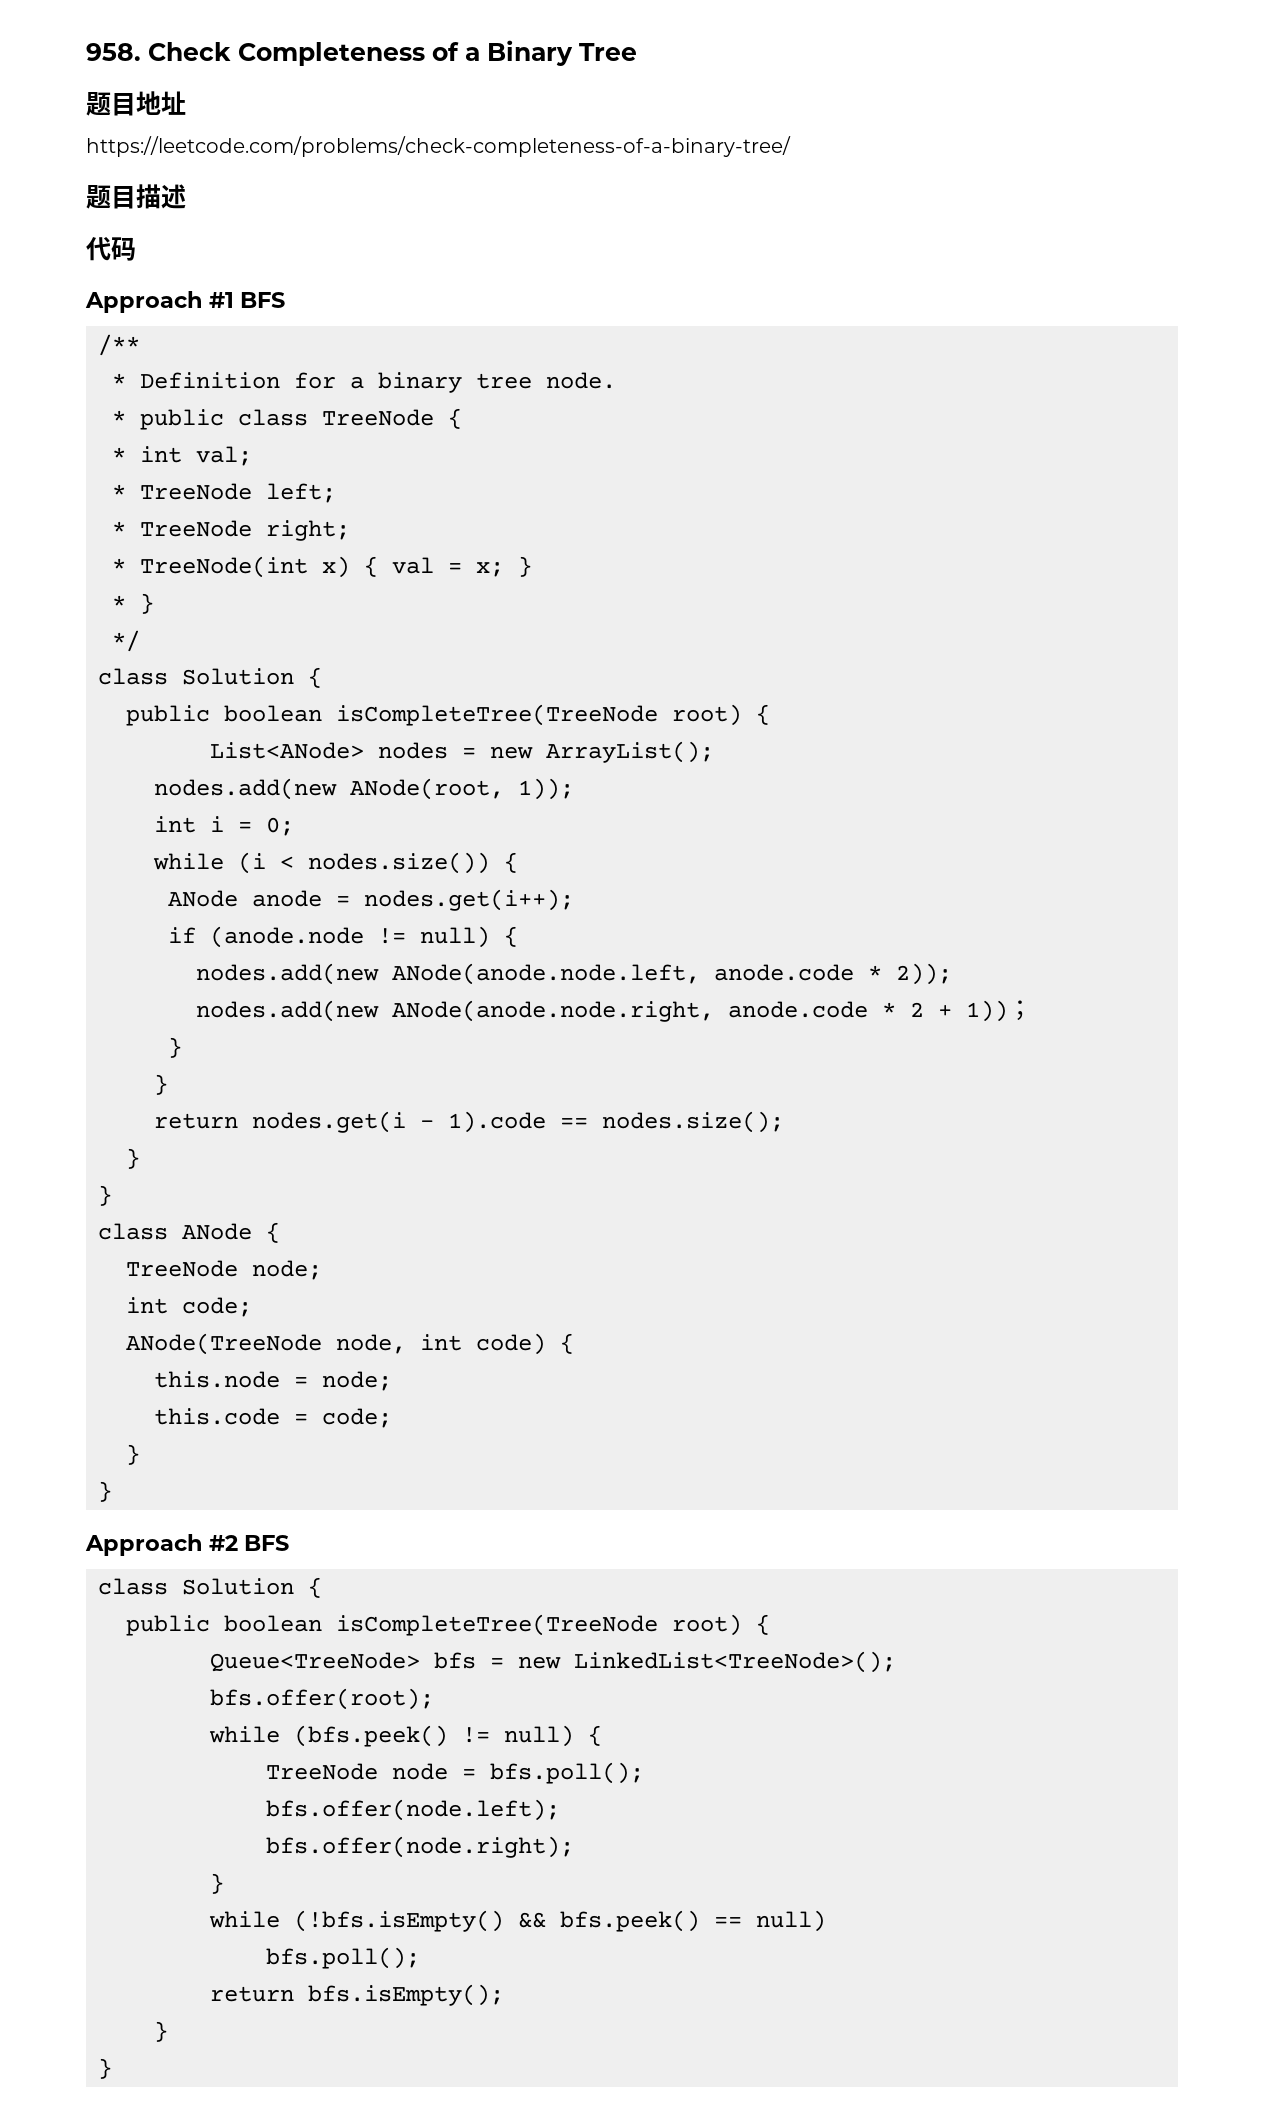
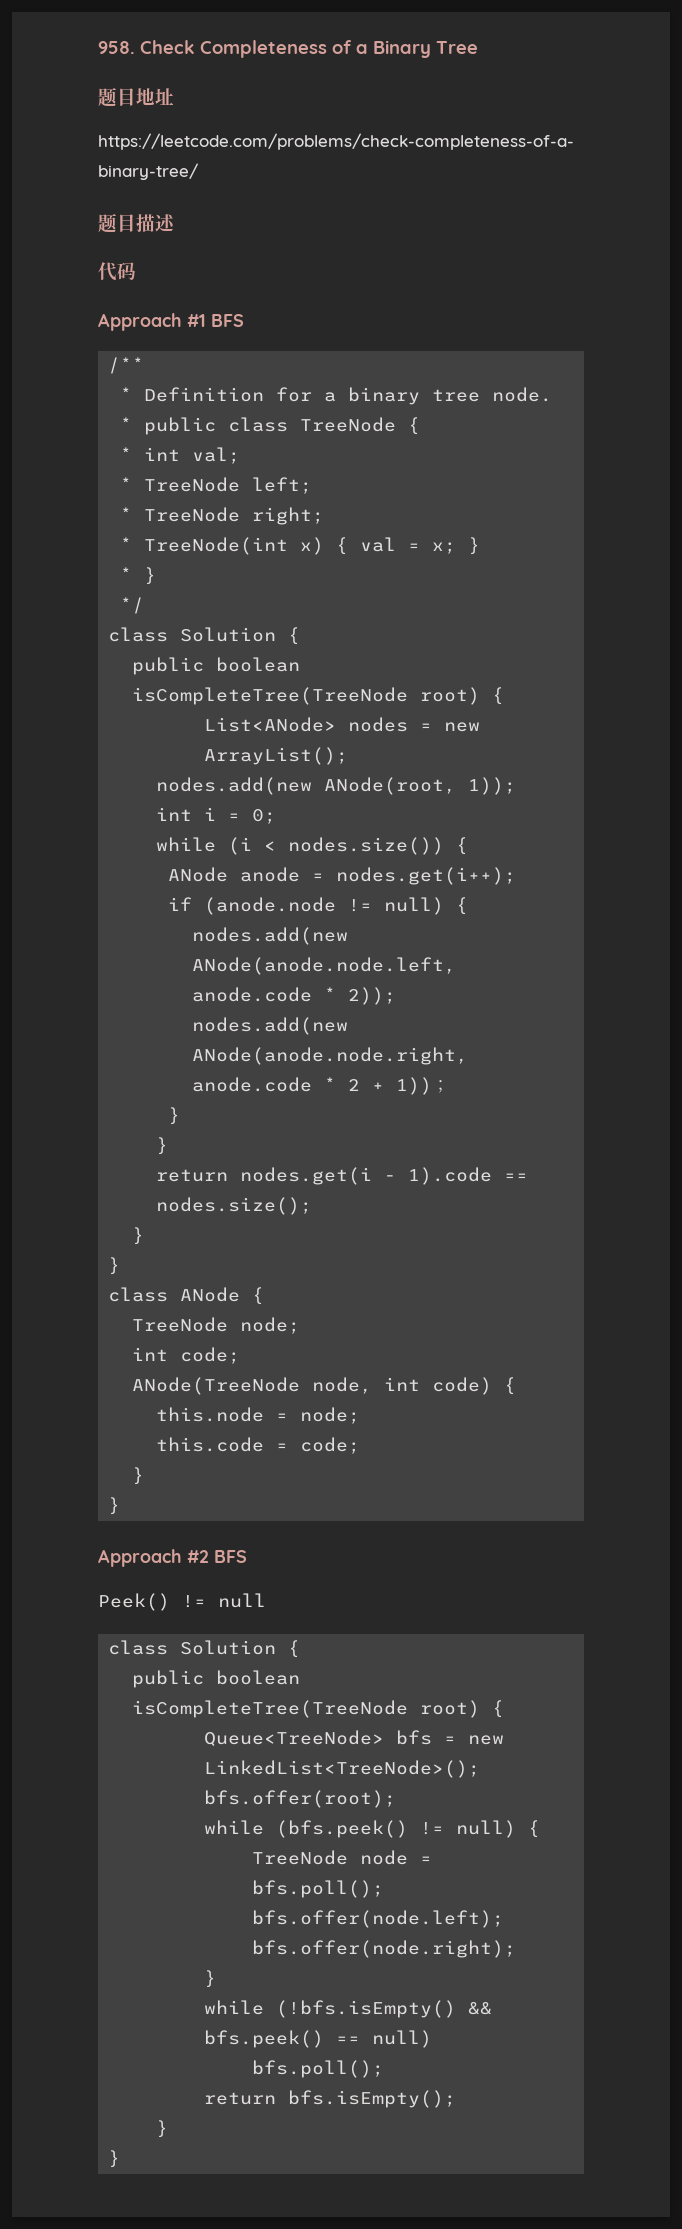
+ Peek() != null

